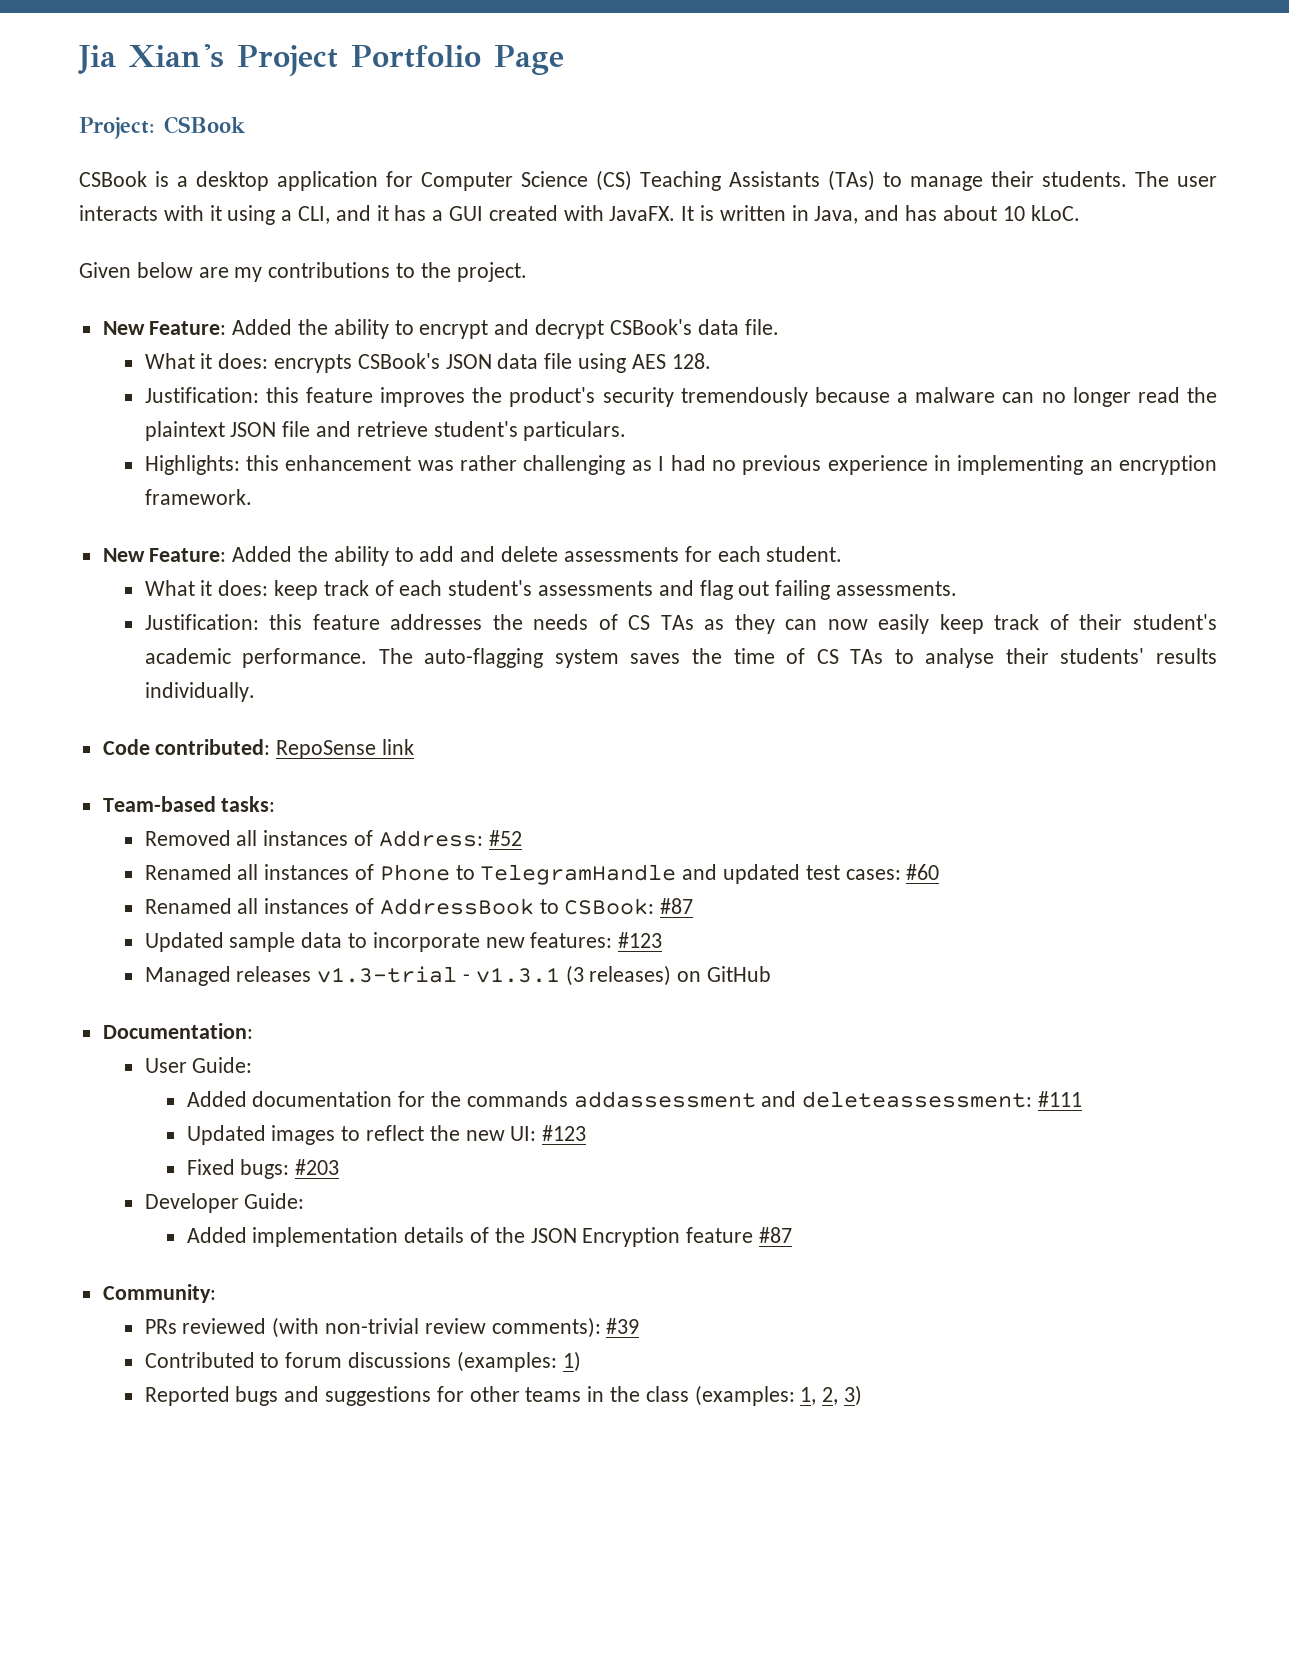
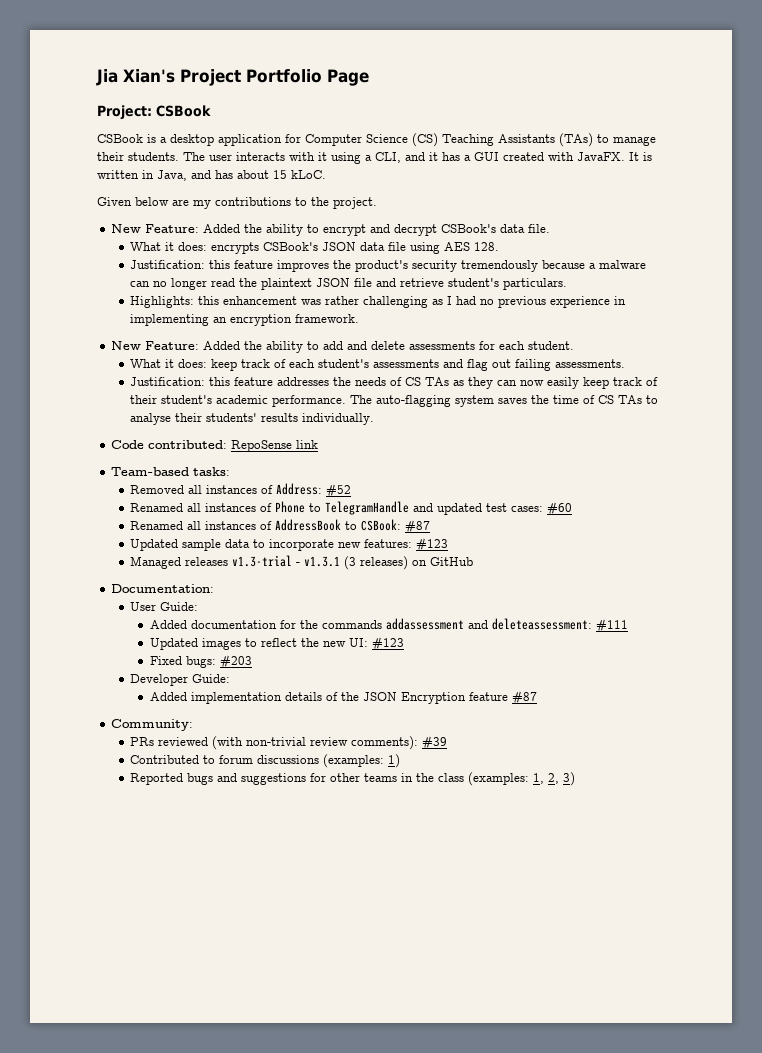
- It is written in Java, and has about 10 kLoC.
+ It is written in Java, and has about 15 kLoC.

